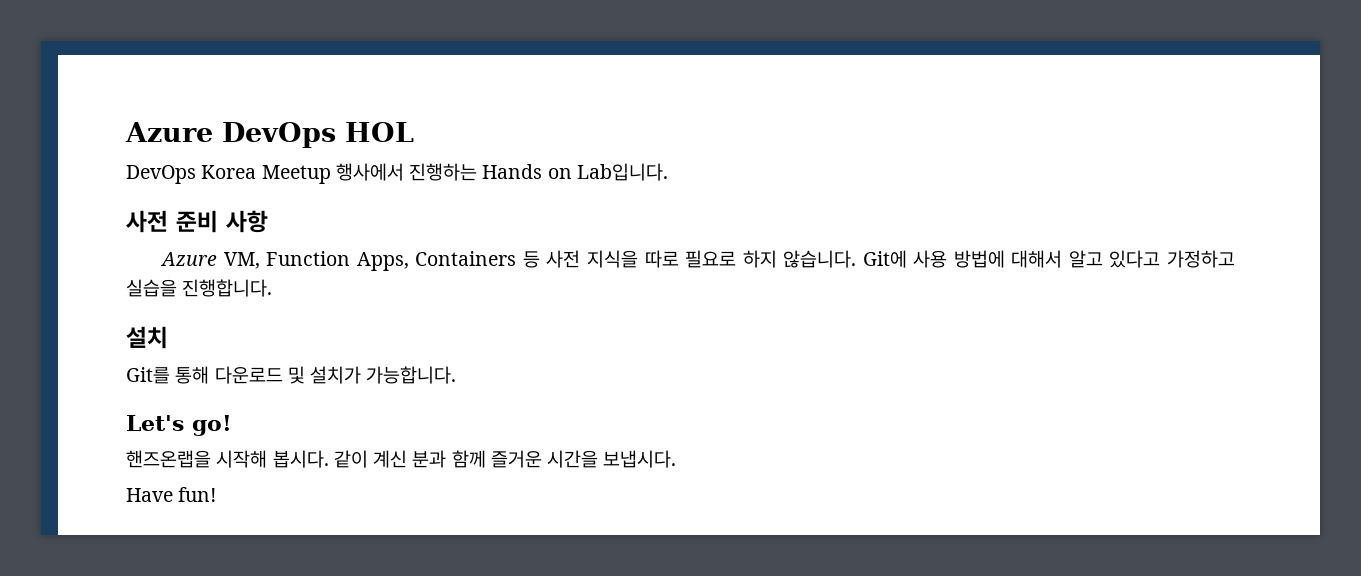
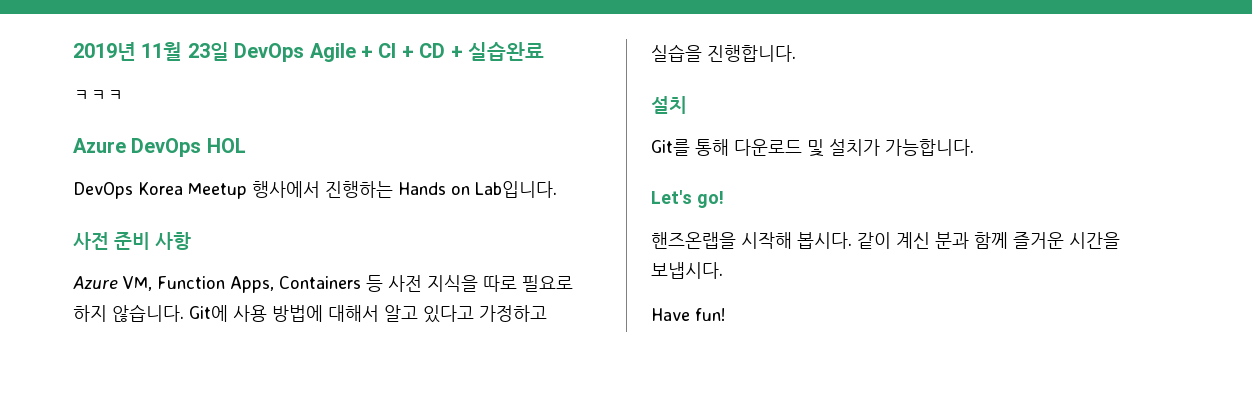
+ 2019년 11월 23일 DevOps Agile + CI + CD + 실습완료
+ ㅋㅋㅋ

